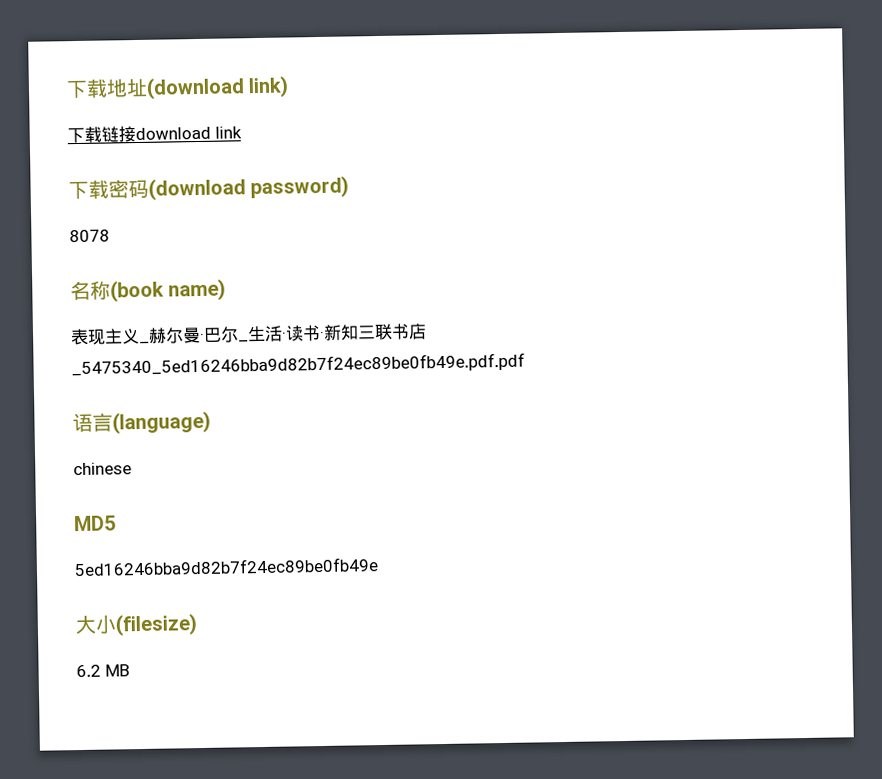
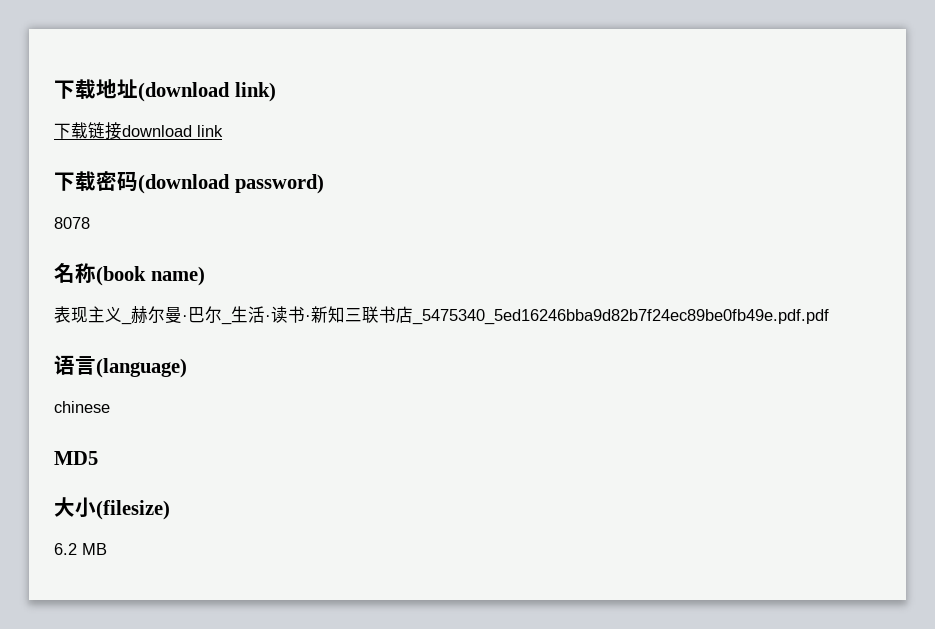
- 5ed16246bba9d82b7f24ec89be0fb49e

